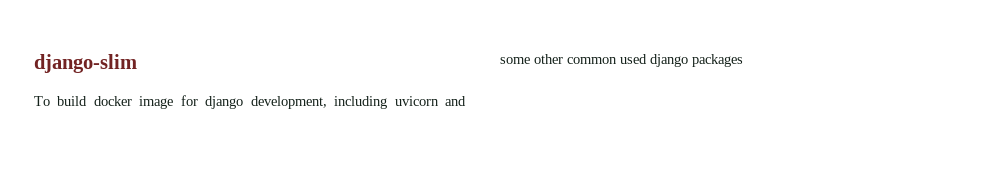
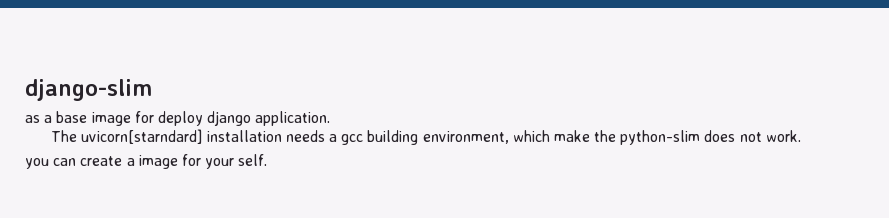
- To build docker image for django development, including uvicorn and some other common used django packages
+ as a base image for deploy django application.
+ The uvicorn[starndard] installation needs a gcc building environment, which make the python-slim does not work.
+ you can create a image for your self.

